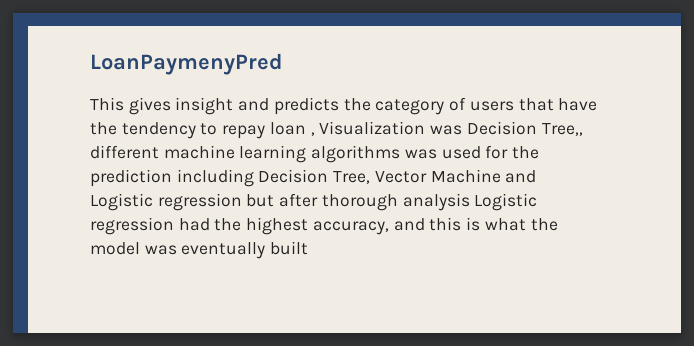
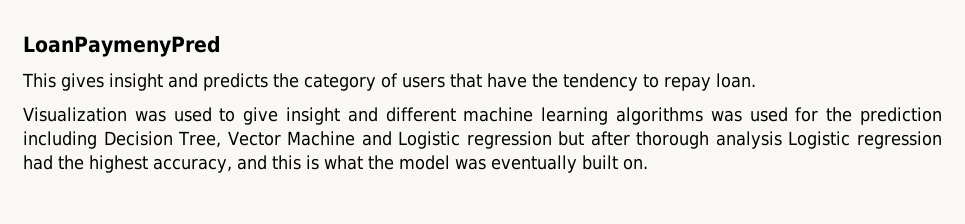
- This gives insight and predicts the category of users that have the tendency to repay loan , Visualization was Decision Tree,, different machine learning algorithms was used for the prediction including Decision Tree, Vector Machine and Logistic regression but after thorough analysis Logistic regression had the highest accuracy, and this is what the model was eventually built
+ This gives insight and predicts the category of users that have the tendency to repay loan.
+ Visualization was used to give insight and different machine learning algorithms was used for the prediction including Decision Tree, Vector Machine and Logistic regression but after thorough analysis Logistic regression had the highest accuracy, and this is what the model was eventually built on.

